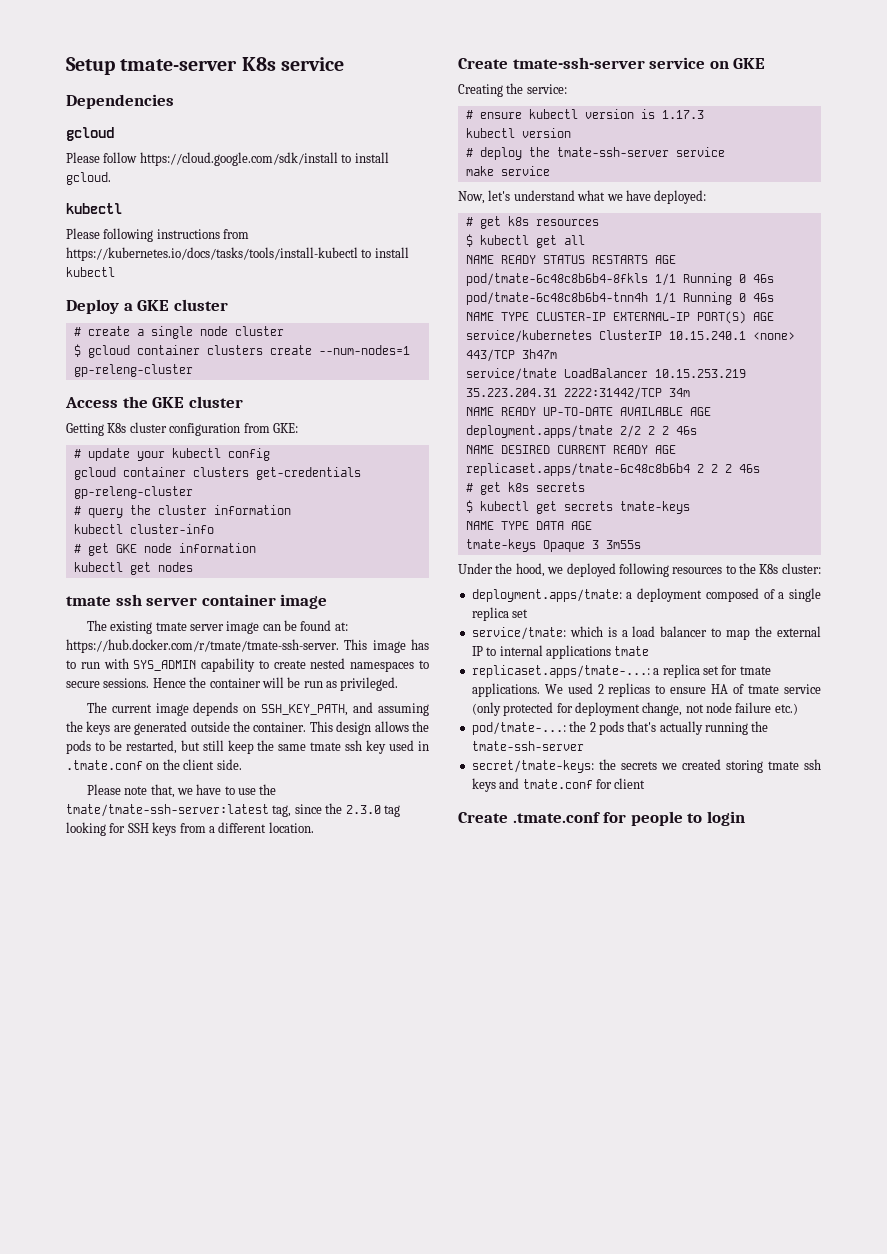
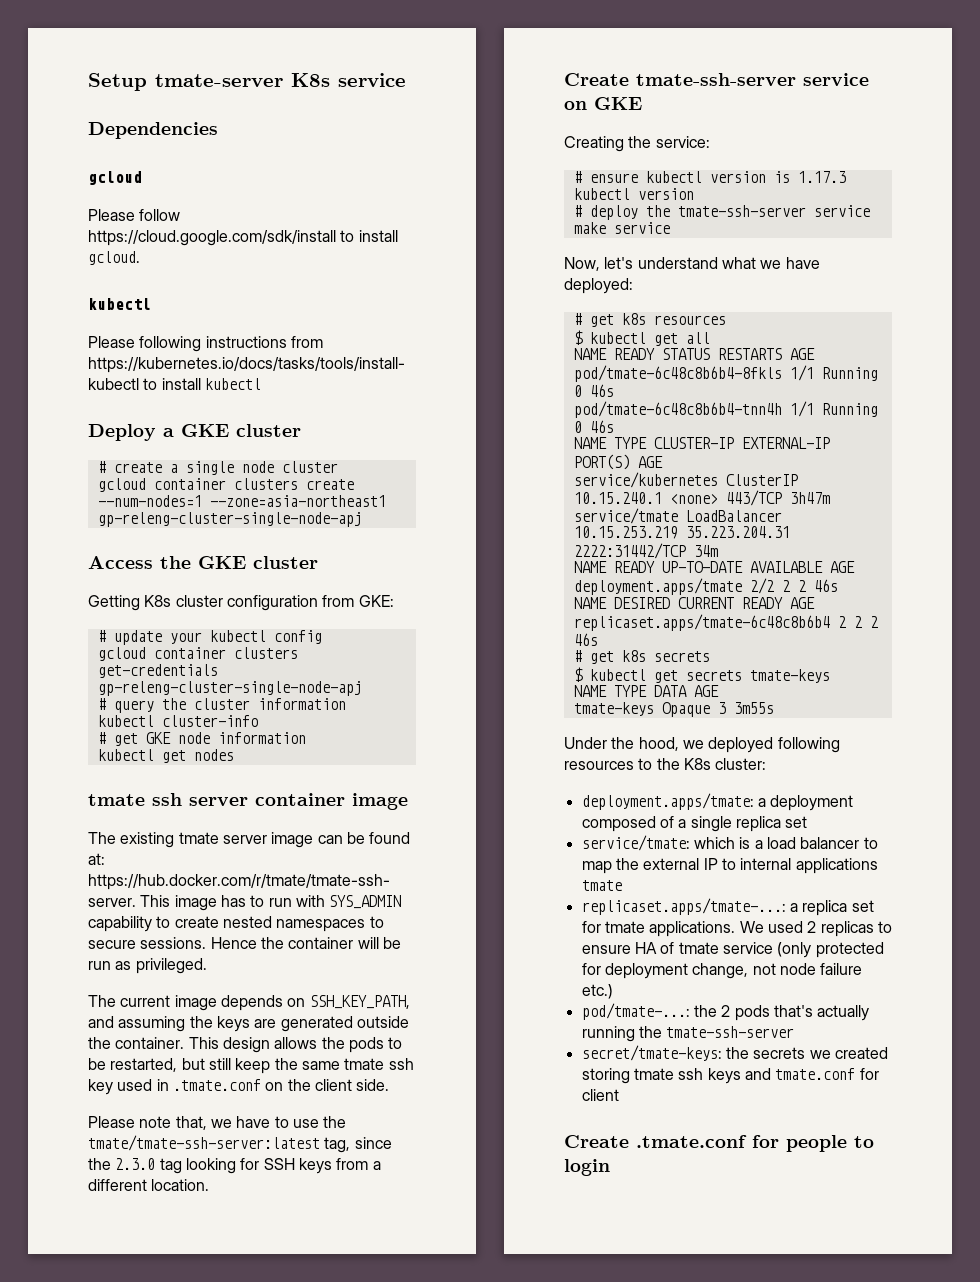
- $ gcloud container clusters create --num-nodes=1 gp-releng-cluster
+ gcloud container clusters create --num-nodes=1 --zone=asia-northeast1 gp-releng-cluster-single-node-apj
- gcloud container clusters get-credentials gp-releng-cluster
+ gcloud container clusters get-credentials gp-releng-cluster-single-node-apj

